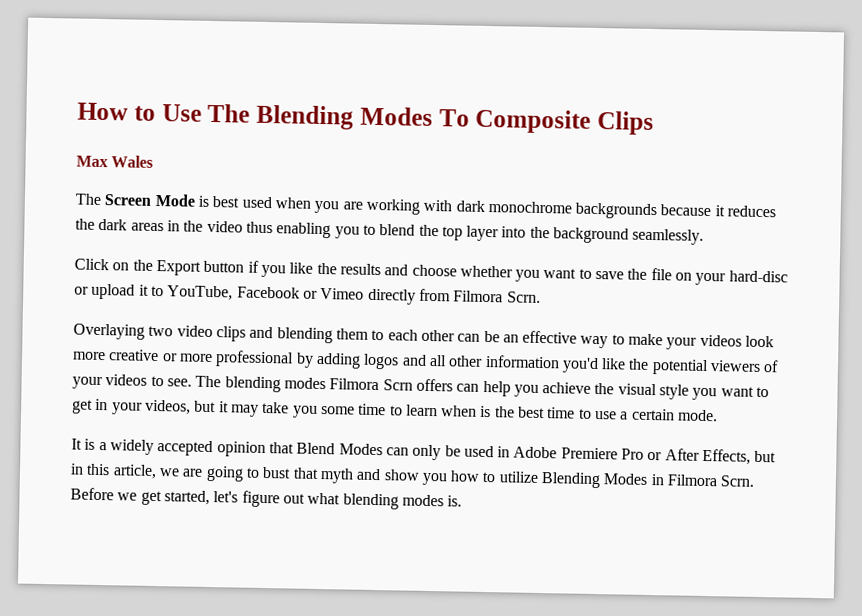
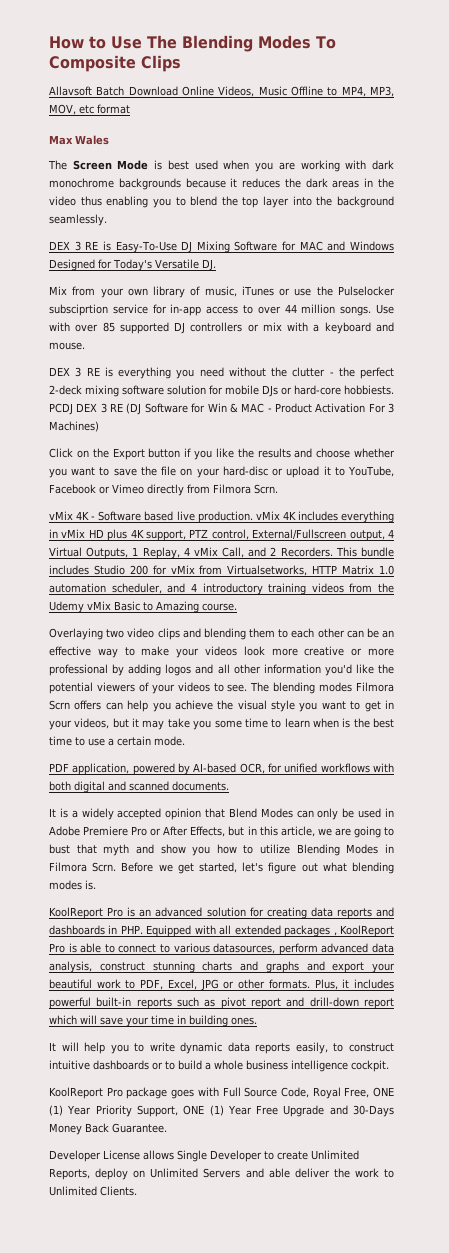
+ Allavsoft Batch Download Online Videos, Music Offline to MP4, MP3, MOV, etc format
+ DEX 3 RE is Easy-To-Use DJ Mixing Software for MAC and Windows Designed for Today's Versatile DJ.
+ Mix from your own library of music, iTunes or use the Pulselocker subsciprtion service for in-app access to over 44 million songs. Use with over 85 supported DJ controllers or mix with a keyboard and mouse.
+ DEX 3 RE is everything you need without the clutter - the perfect 2-deck mixing software solution for mobile DJs or hard-core hobbiests. PCDJ DEX 3 RE (DJ Software for Win & MAC - Product Activation For 3 Machines)
+ vMix 4K - Software based live production. vMix 4K includes everything in vMix HD plus 4K support, PTZ control, External/Fullscreen output, 4 Virtual Outputs, 1 Replay, 4 vMix Call, and 2 Recorders. This bundle includes Studio 200 for vMix from Virtualsetworks, HTTP Matrix 1.0 automation scheduler, and 4 introductory training videos from the Udemy vMix Basic to Amazing course.
+ PDF application, powered by AI-based OCR, for unified workflows with both digital and scanned documents.
+ KoolReport Pro is an advanced solution for creating data reports and dashboards in PHP. Equipped with all extended packages , KoolReport Pro is able to connect to various datasources, perform advanced data analysis, construct stunning charts and graphs and export your beautiful work to PDF, Excel, JPG or other formats. Plus, it includes powerful built-in reports such as pivot report and drill-down report which will save your time in building ones.
+ It will help you to write dynamic data reports easily, to construct intuitive dashboards or to build a whole business intelligence cockpit.
+ KoolReport Pro package goes with Full Source Code, Royal Free, ONE (1) Year Priority Support, ONE (1) Year Free Upgrade and 30-Days Money Back Guarantee.
+ Developer License allows Single Developer to create Unlimited Reports, deploy on Unlimited Servers and able deliver the work to Unlimited Clients.

